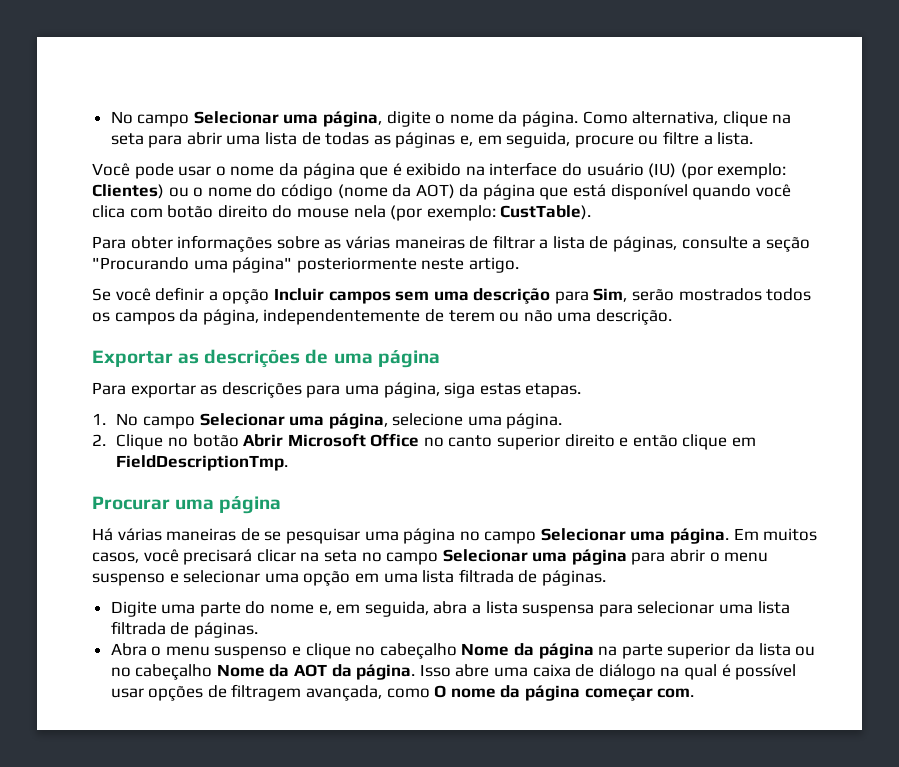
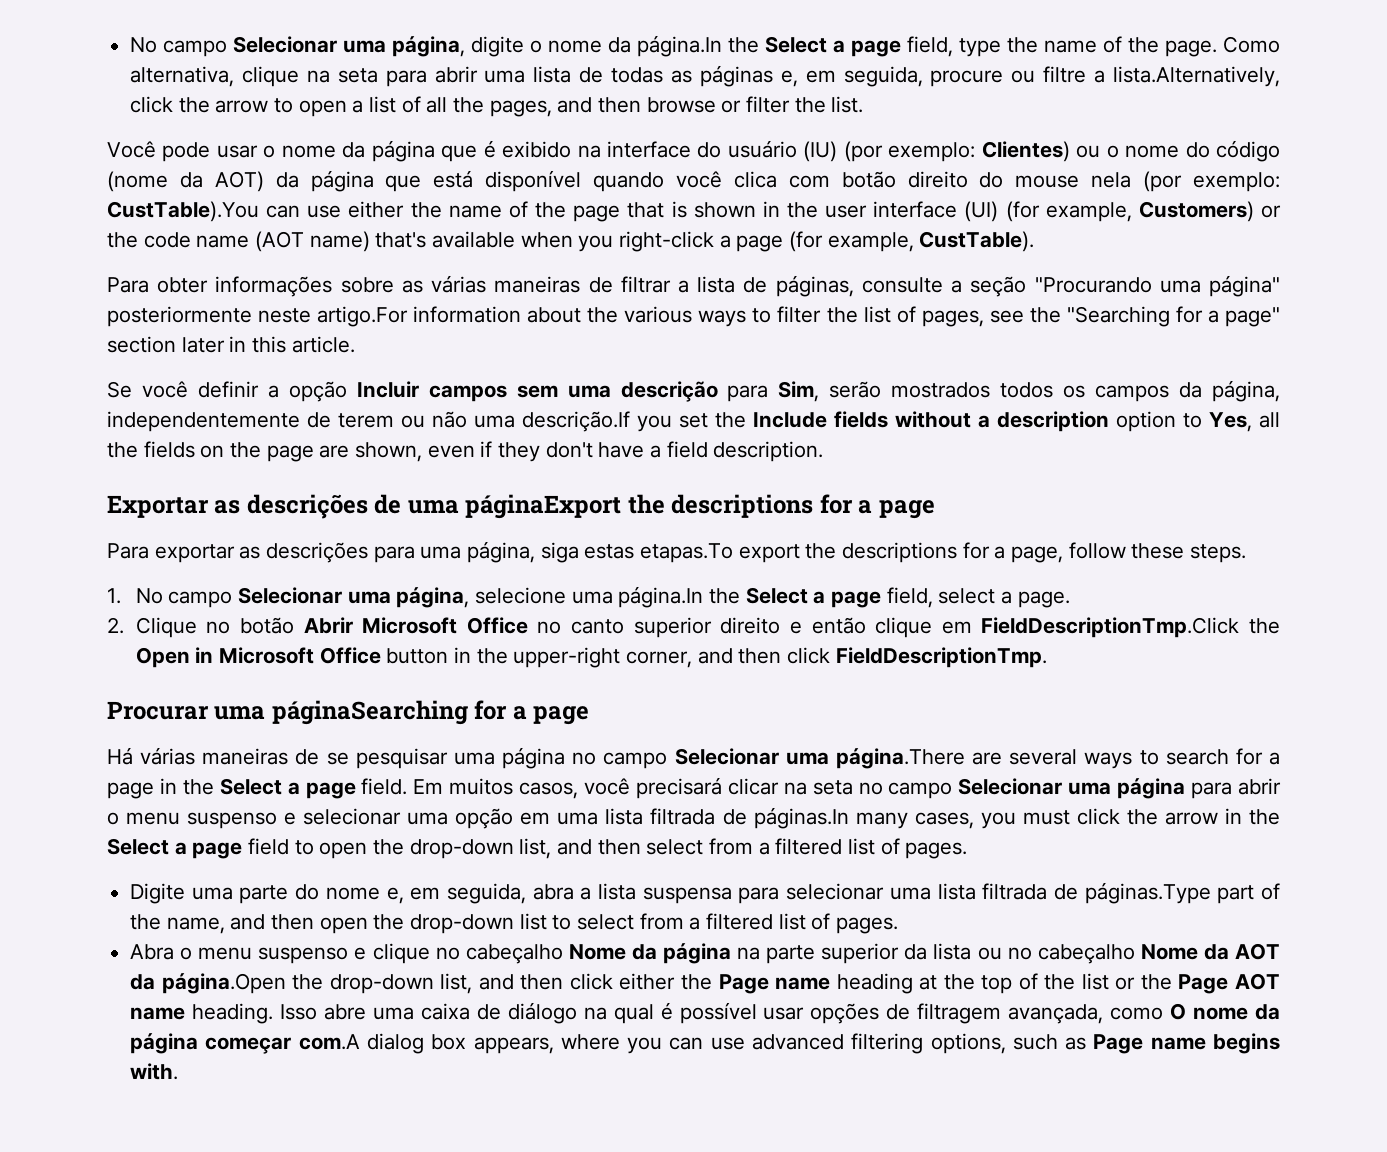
- No campo Selecionar uma página, digite o nome da página.
+ No campo Selecionar uma página, digite o nome da página.In the Select a page field, type the name of the page.
- Como alternativa, clique na seta para abrir uma lista de todas as páginas e, em seguida, procure ou filtre a lista.
+ Como alternativa, clique na seta para abrir uma lista de todas as páginas e, em seguida, procure ou filtre a lista.Alternatively, click the arrow to open a list of all the pages, and then browse or filter the list.
- Você pode usar o nome da página que é exibido na interface do usuário (IU) (por exemplo: Clientes) ou o nome do código (nome da AOT) da página que está disponível quando você clica com botão direito do mouse nela (por exemplo: CustTable).
+ Você pode usar o nome da página que é exibido na interface do usuário (IU) (por exemplo: Clientes) ou o nome do código (nome da AOT) da página que está disponível quando você clica com botão direito do mouse nela (por exemplo: CustTable).You can use either the name of the page that is shown in the user interface (UI) (for example, Customers) or the code name (AOT name) that's available when you right-click a page (for example, CustTable).
- Para obter informações sobre as várias maneiras de filtrar a lista de páginas, consulte a seção "Procurando uma página" posteriormente neste artigo.
+ Para obter informações sobre as várias maneiras de filtrar a lista de páginas, consulte a seção "Procurando uma página" posteriormente neste artigo.For information about the various ways to filter the list of pages, see the "Searching for a page" section later in this article.
- Se você definir a opção Incluir campos sem uma descrição para Sim, serão mostrados todos os campos da página, independentemente de terem ou não uma descrição.
+ Se você definir a opção Incluir campos sem uma descrição para Sim, serão mostrados todos os campos da página, independentemente de terem ou não uma descrição.If you set the Include fields without a description option to Yes, all the fields on the page are shown, even if they don't have a field description.
- Exportar as descrições de uma página
+ Exportar as descrições de uma páginaExport the descriptions for a page
- Para exportar as descrições para uma página, siga estas etapas.
+ Para exportar as descrições para uma página, siga estas etapas.To export the descriptions for a page, follow these steps.
- 1. No campo Selecionar uma página, selecione uma página.
+ 1. No campo Selecionar uma página, selecione uma página.In the Select a page field, select a page.
- 2. Clique no botão Abrir Microsoft Office no canto superior direito e então clique em FieldDescriptionTmp.
+ 2. Clique no botão Abrir Microsoft Office no canto superior direito e então clique em FieldDescriptionTmp.Click the Open in Microsoft Office button in the upper-right corner, and then click FieldDescriptionTmp.
- Procurar uma página
+ Procurar uma páginaSearching for a page
- Há várias maneiras de se pesquisar uma página no campo Selecionar uma página.
+ Há várias maneiras de se pesquisar uma página no campo Selecionar uma página.There are several ways to search for a page in the Select a page field.
- Em muitos casos, você precisará clicar na seta no campo Selecionar uma página para abrir o menu suspenso e selecionar uma opção em uma lista filtrada de páginas.
+ Em muitos casos, você precisará clicar na seta no campo Selecionar uma página para abrir o menu suspenso e selecionar uma opção em uma lista filtrada de páginas.In many cases, you must click the arrow in the Select a page field to open the drop-down list, and then select from a filtered list of pages.
- Digite uma parte do nome e, em seguida, abra a lista suspensa para selecionar uma lista filtrada de páginas.
+ Digite uma parte do nome e, em seguida, abra a lista suspensa para selecionar uma lista filtrada de páginas.Type part of the name, and then open the drop-down list to select from a filtered list of pages.
- Abra o menu suspenso e clique no cabeçalho Nome da página na parte superior da lista ou no cabeçalho Nome da AOT da página.
+ Abra o menu suspenso e clique no cabeçalho Nome da página na parte superior da lista ou no cabeçalho Nome da AOT da página.Open the drop-down list, and then click either the Page name heading at the top of the list or the Page AOT name heading.
- Isso abre uma caixa de diálogo na qual é possível usar opções de filtragem avançada, como O nome da página começar com.
+ Isso abre uma caixa de diálogo na qual é possível usar opções de filtragem avançada, como O nome da página começar com.A dialog box appears, where you can use advanced filtering options, such as Page name begins with.

